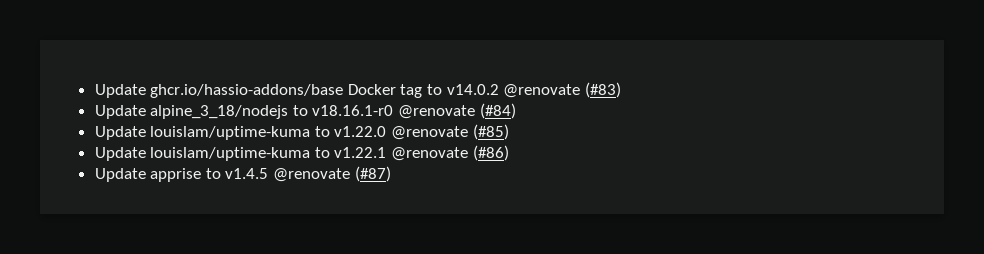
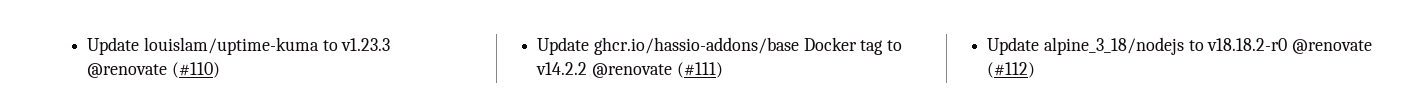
- Update ghcr.io/hassio-addons/base Docker tag to v14.0.2 @renovate (#83)
+ Update louislam/uptime-kuma to v1.23.3 @renovate (#110)
+ Update ghcr.io/hassio-addons/base Docker tag to v14.2.2 @renovate (#111)
- Update alpine_3_18/nodejs to v18.16.1-r0 @renovate (#84)
- Update louislam/uptime-kuma to v1.22.0 @renovate (#85)
- Update louislam/uptime-kuma to v1.22.1 @renovate (#86)
- Update apprise to v1.4.5 @renovate (#87)
+ Update alpine_3_18/nodejs to v18.18.2-r0 @renovate (#112)

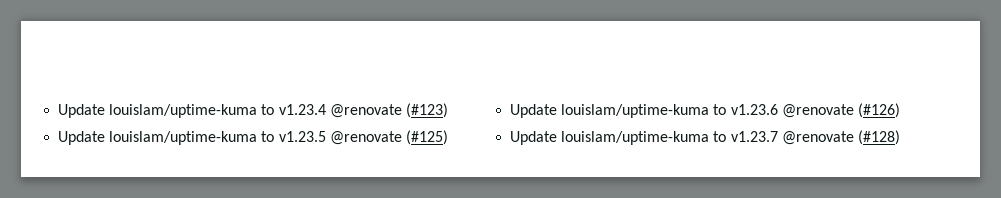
- Update louislam/uptime-kuma to v1.23.3 @renovate (#110)
- Update ghcr.io/hassio-addons/base Docker tag to v14.2.2 @renovate (#111)
- Update alpine_3_18/nodejs to v18.18.2-r0 @renovate (#112)
+ Update louislam/uptime-kuma to v1.23.4 @renovate (#123)
+ Update louislam/uptime-kuma to v1.23.5 @renovate (#125)
+ Update louislam/uptime-kuma to v1.23.6 @renovate (#126)
+ Update louislam/uptime-kuma to v1.23.7 @renovate (#128)

